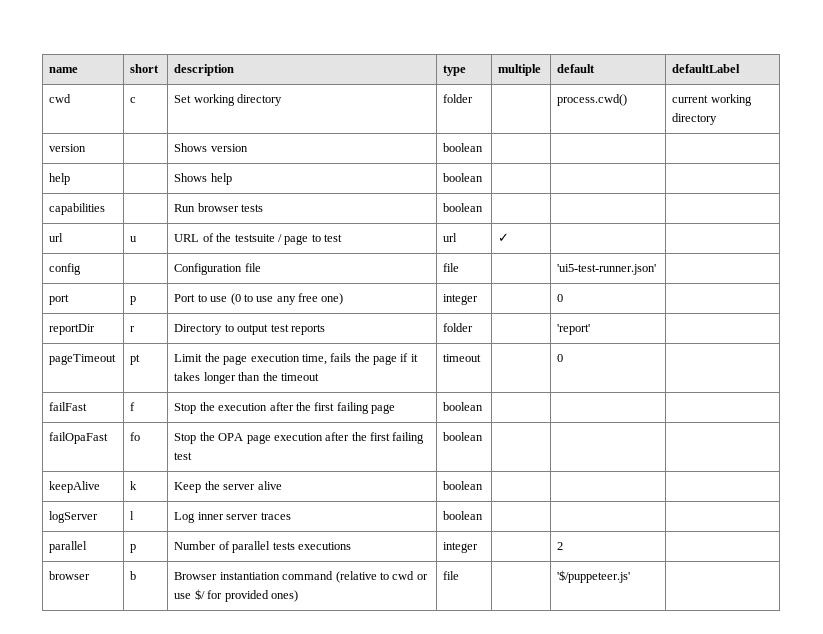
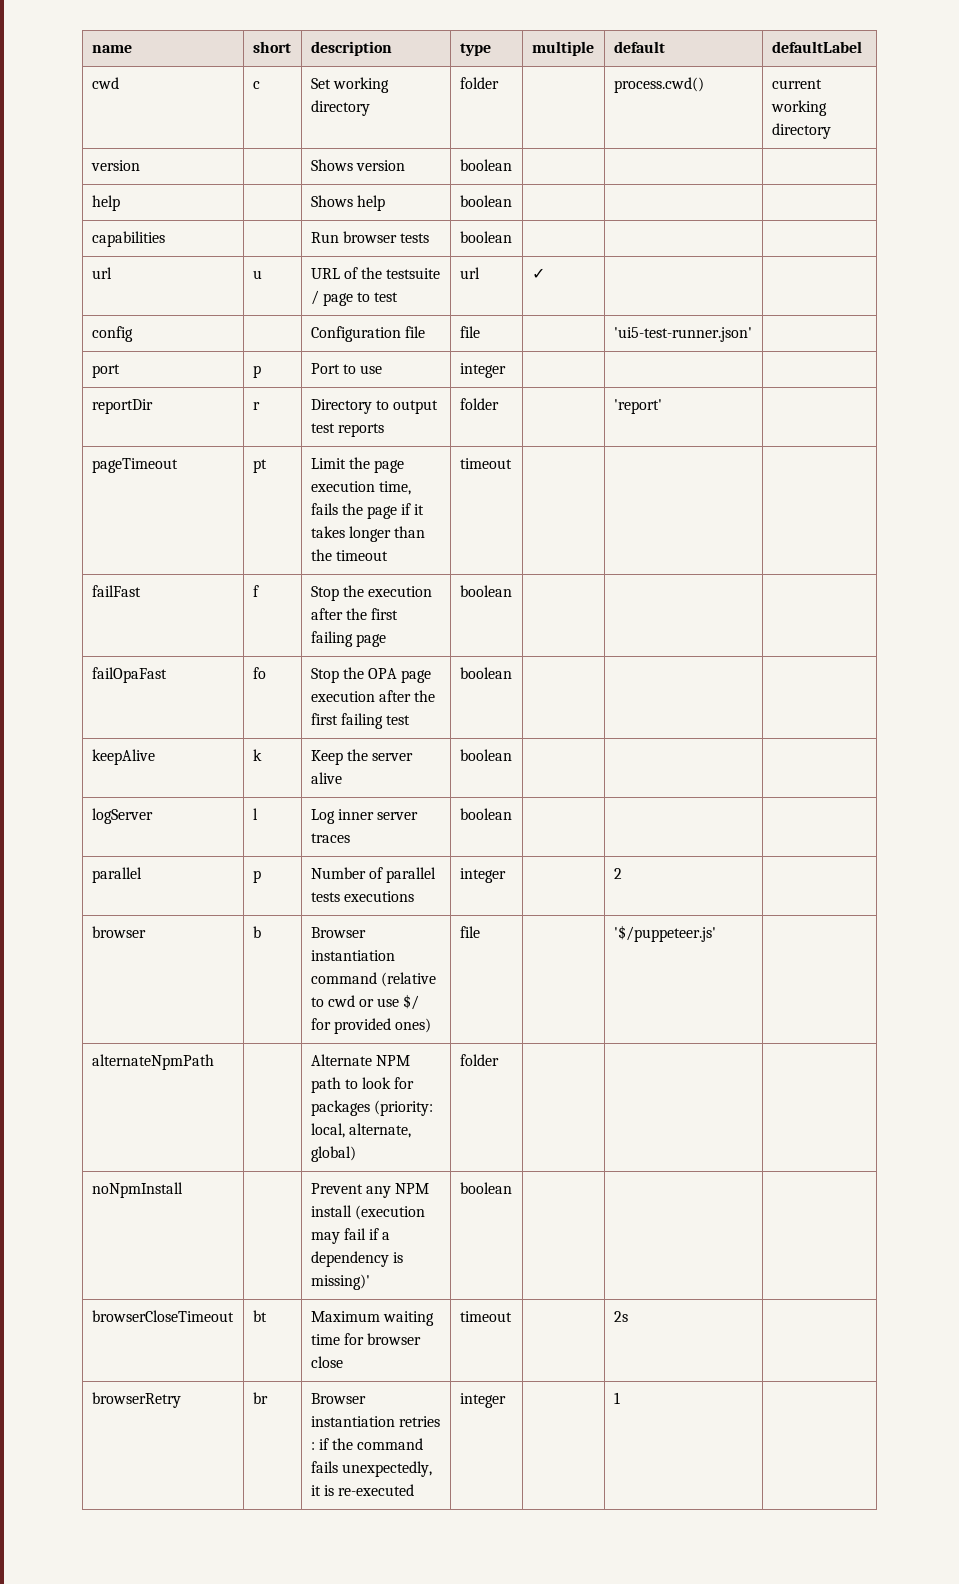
- port | p | Port to use (0 to use any free one) | integer | | 0 |
+ port | p | Port to use | integer | | |
- pageTimeout | pt | Limit the page execution time, fails the page if it takes longer than the timeout | timeout | | 0 |
+ pageTimeout | pt | Limit the page execution time, fails the page if it takes longer than the timeout | timeout | | |
+ alternateNpmPath | | Alternate NPM path to look for packages (priority: local, alternate, global) | folder | | |
+ noNpmInstall | | Prevent any NPM install (execution may fail if a dependency is missing)' | boolean | | |
+ browserCloseTimeout | bt | Maximum waiting time for browser close | timeout | | 2s |
+ browserRetry | br | Browser instantiation retries : if the command fails unexpectedly, it is re-executed | integer | | 1 |

